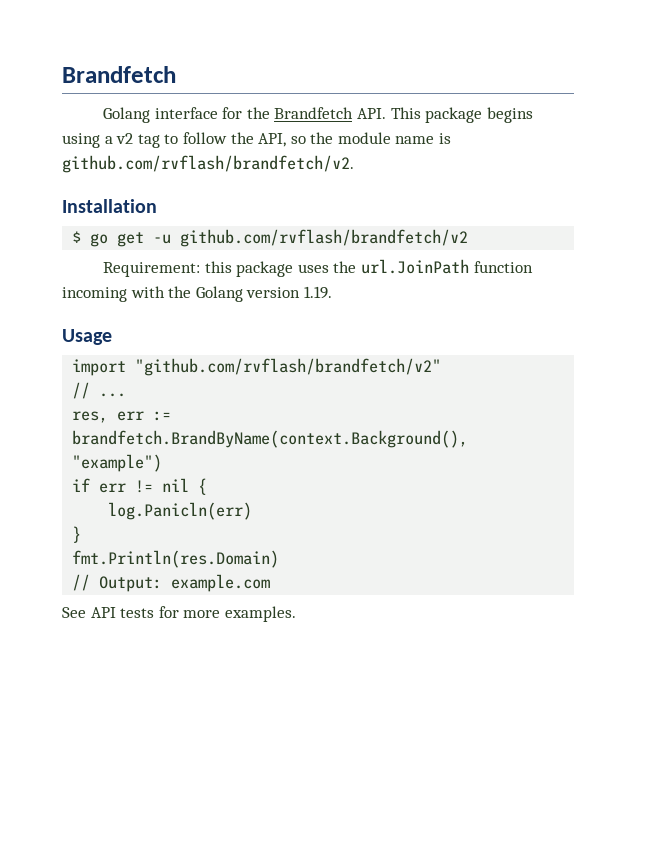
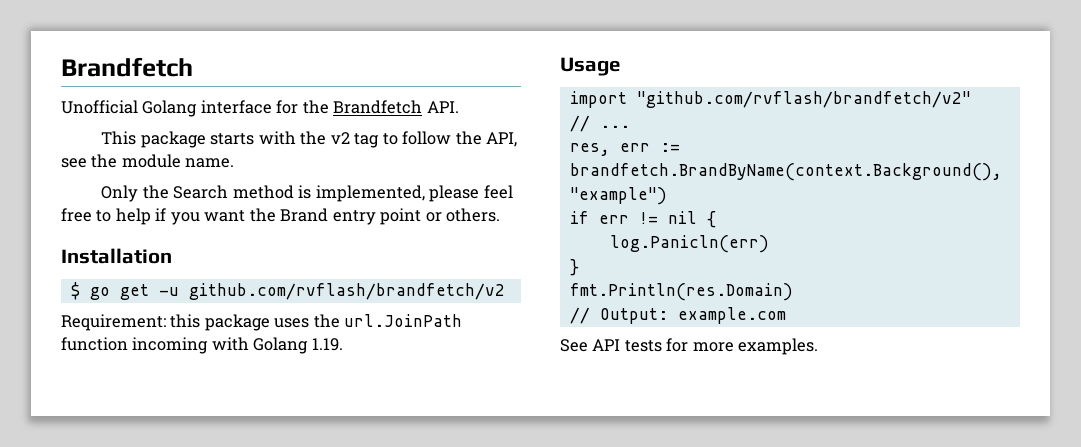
- Golang interface for the Brandfetch API. This package begins using a v2 tag to follow the API, so the module name is github.com/rvflash/brandfetch/v2.
+ Unofficial Golang interface for the Brandfetch API.
+ This package starts with the v2 tag to follow the API, see the module name.
+ Only the Search method is implemented, please feel free to help if you want the Brand entry point or others.
- Requirement: this package uses the url.JoinPath function incoming with the Golang version 1.19.
+ Requirement: this package uses the url.JoinPath function incoming with Golang 1.19.

